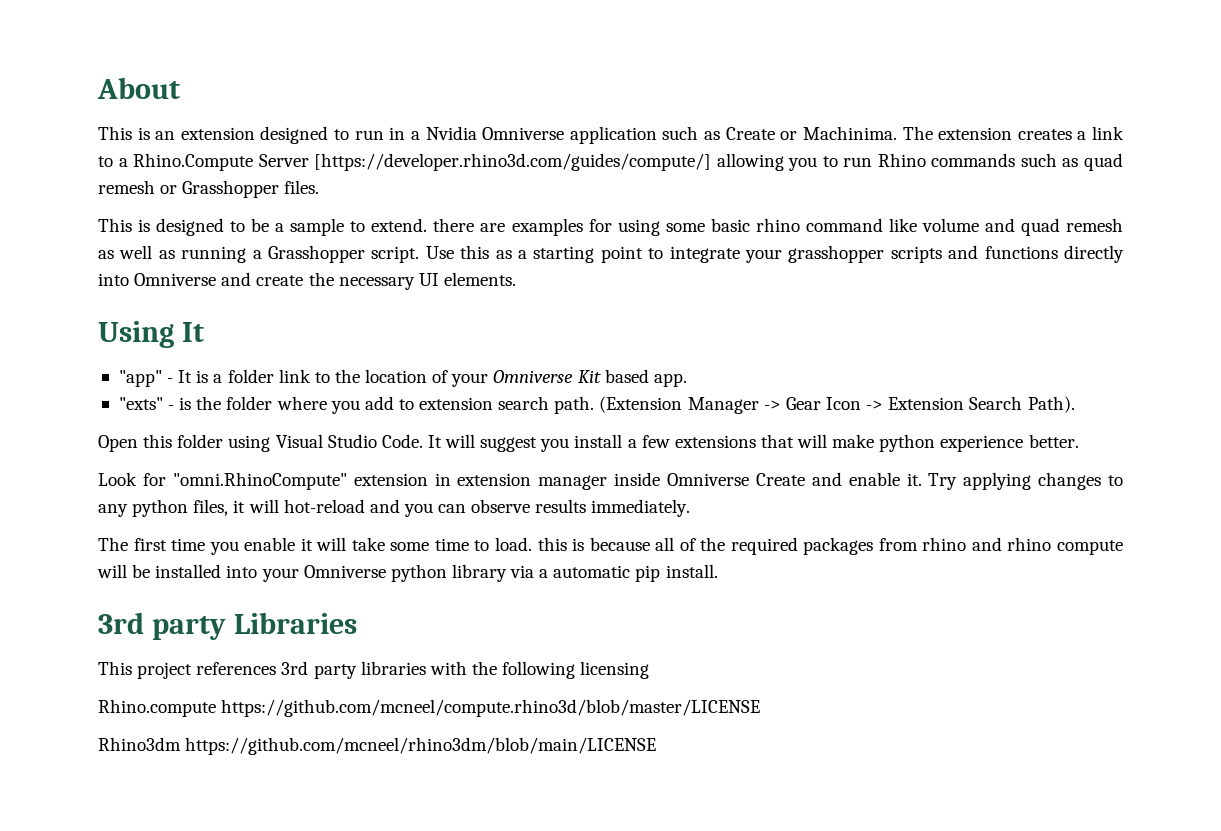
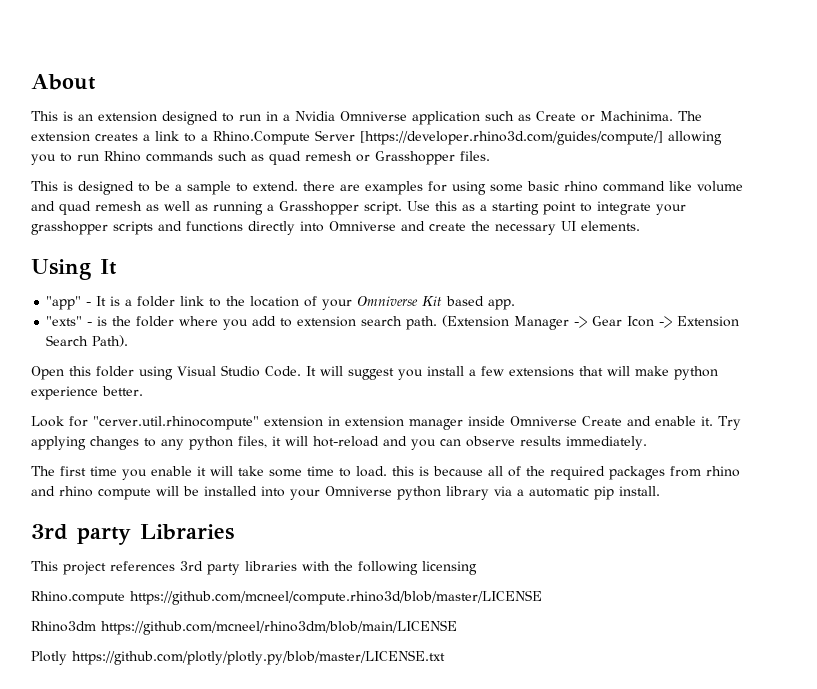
- Look for "omni.RhinoCompute" extension in extension manager inside Omniverse Create and enable it.
+ Look for "cerver.util.rhinocompute" extension in extension manager inside Omniverse Create and enable it.
+ Plotly https://github.com/plotly/plotly.py/blob/master/LICENSE.txt

